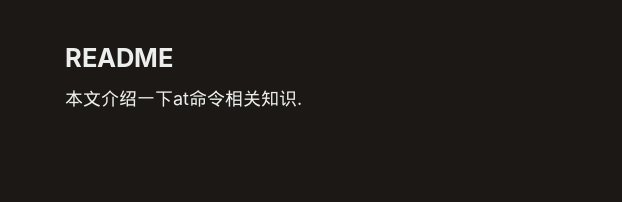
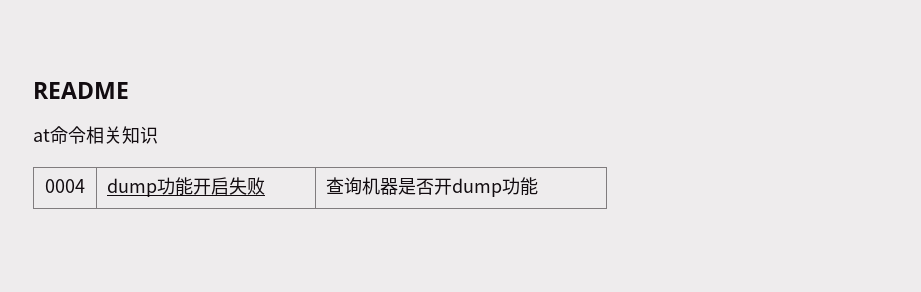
- 本文介绍一下at命令相关知识.
+ at命令相关知识
+ 0004 | dump功能开启失败 | 查询机器是否开dump功能

